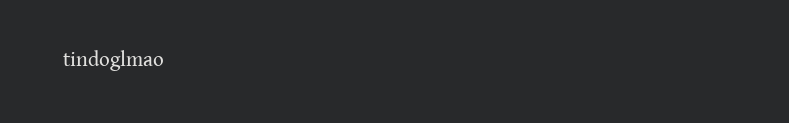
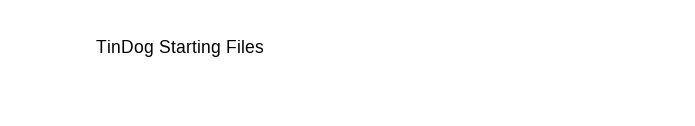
- tindoglmao
+ TinDog Starting Files

